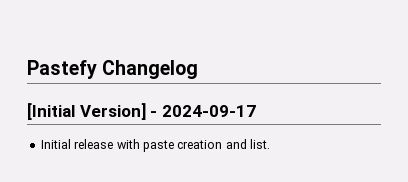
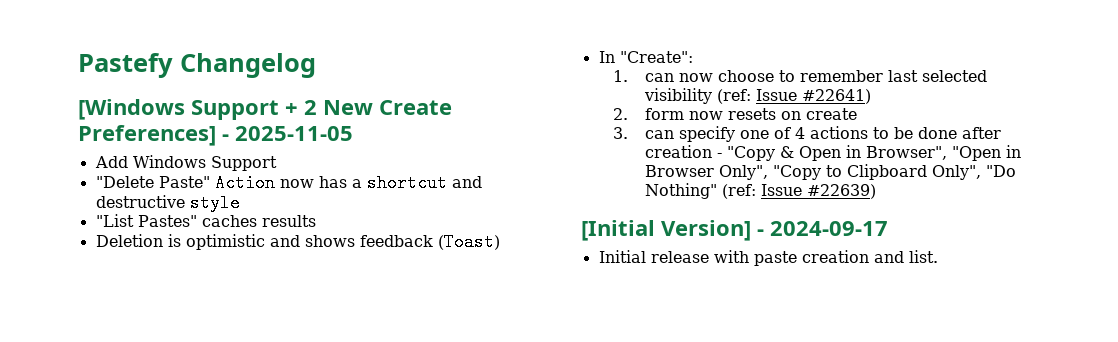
+ [Windows Support + 2 New Create Preferences] - 2025-11-05
+ Add Windows Support
+ "Delete Paste" Action now has a shortcut and destructive style
+ "List Pastes" caches results
+ Deletion is optimistic and shows feedback (Toast)
+ In "Create":
+ 1. can now choose to remember last selected visibility (ref: Issue #22641)
+ 2. form now resets on create
+ 3. can specify one of 4 actions to be done after creation - "Copy & Open in Browser", "Open in Browser Only", "Copy to Clipboard Only", "Do Nothing" (ref: Issue #22639)

